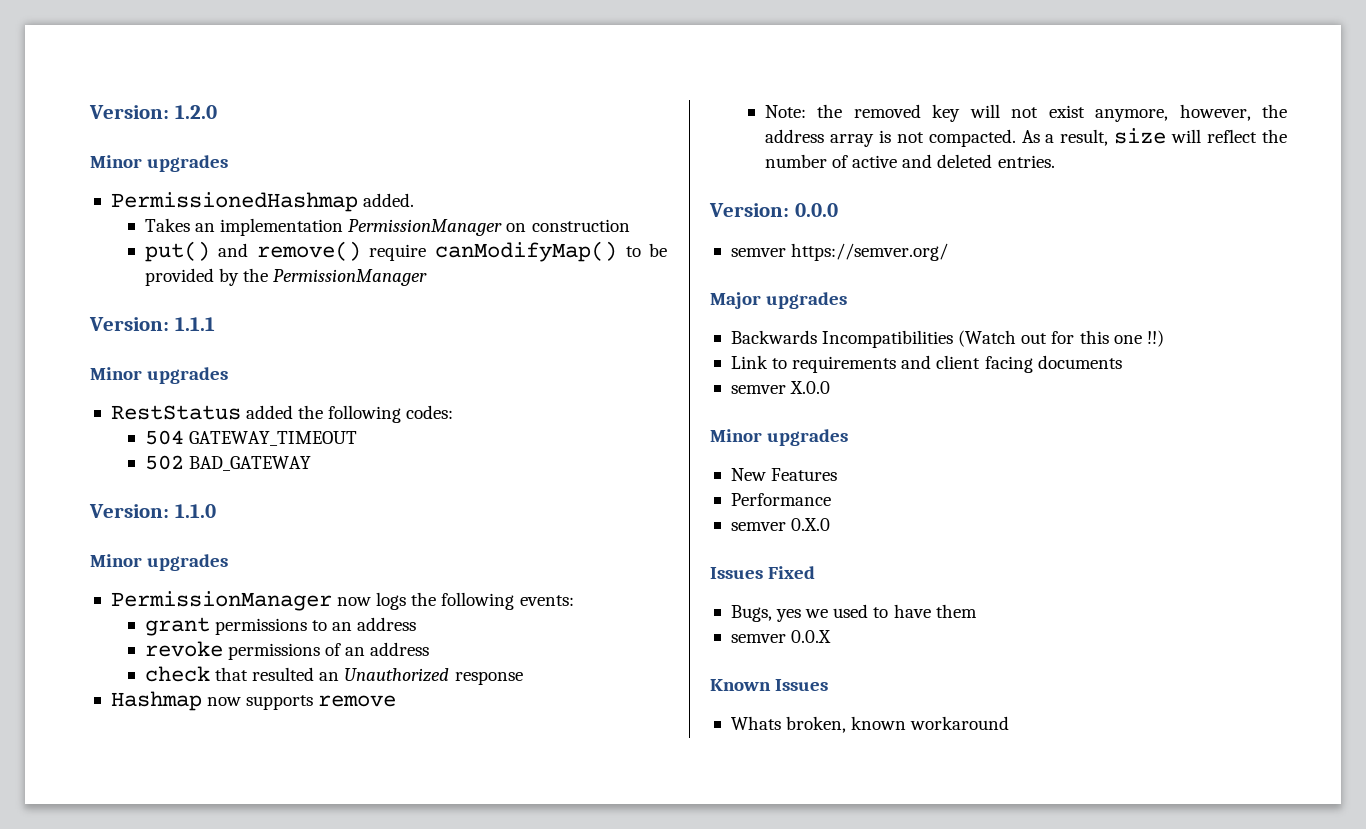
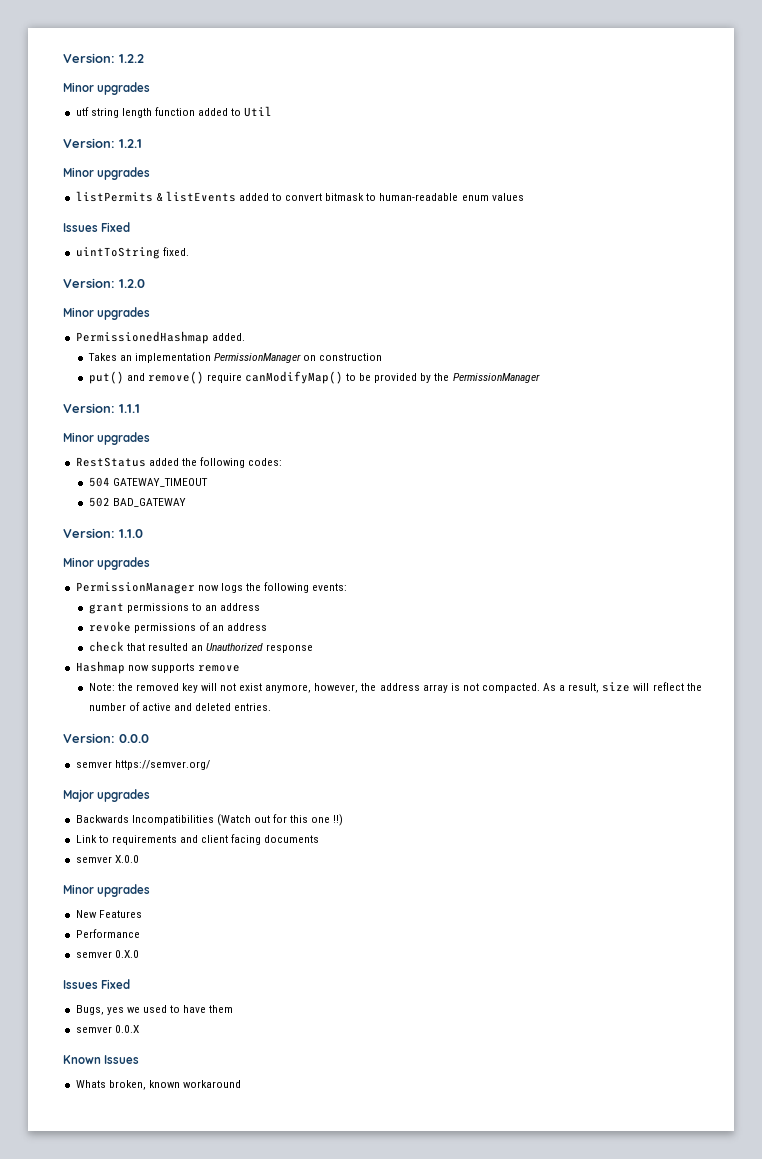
+ Version: 1.2.2
+ Minor upgrades
+ utf string length function added to Util
+ Version: 1.2.1
+ Minor upgrades
+ listPermits & listEvents added to convert bitmask to human-readable enum values
+ Issues Fixed
+ uintToString fixed.

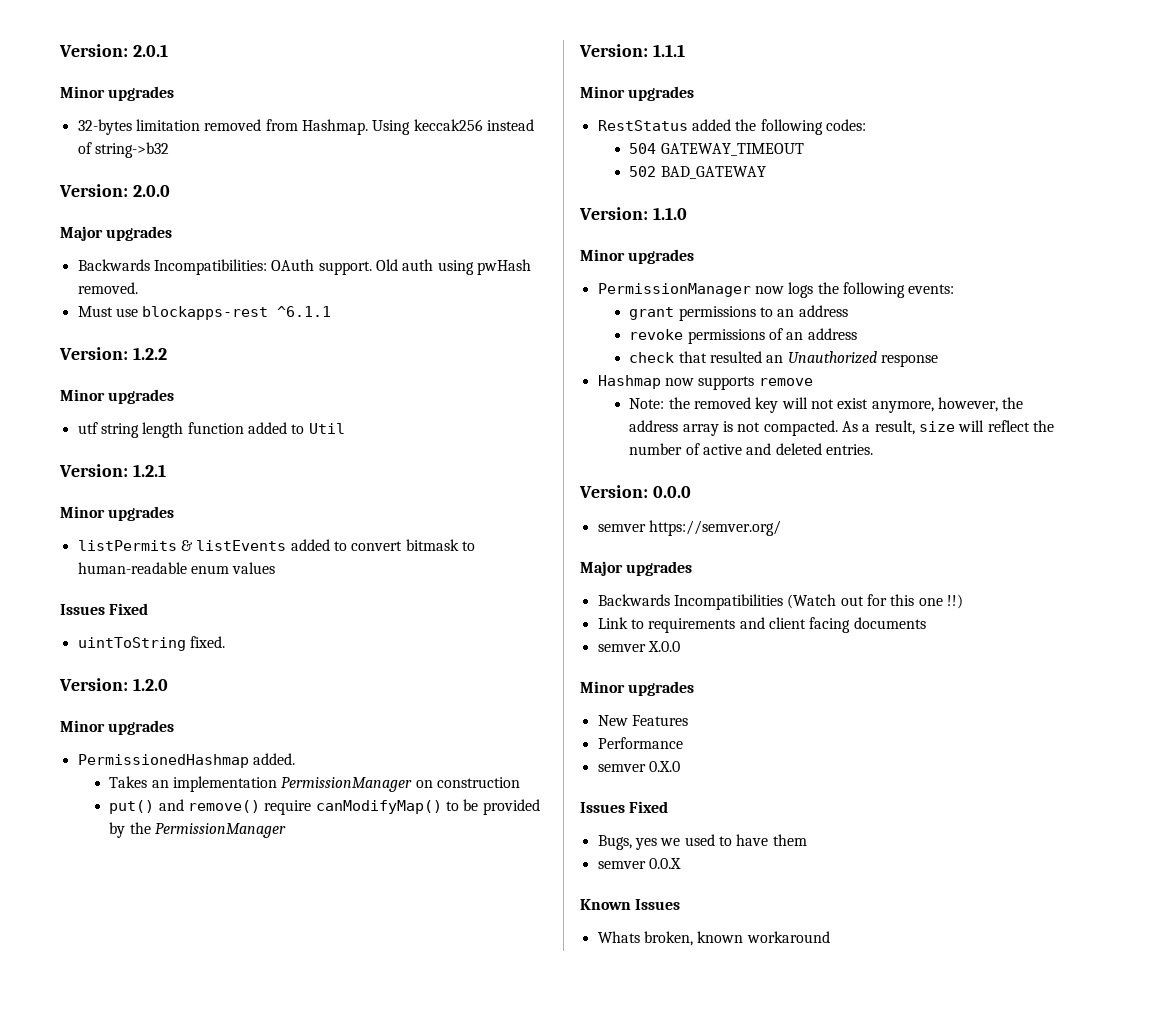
+ Version: 2.0.1
+ Minor upgrades
+ 32-bytes limitation removed from Hashmap. Using keccak256 instead of string->b32
+ Version: 2.0.0
+ Major upgrades
+ Backwards Incompatibilities: OAuth support. Old auth using pwHash removed.
+ Must use blockapps-rest ^6.1.1

